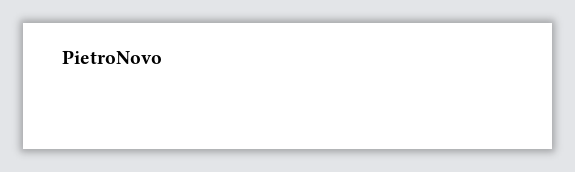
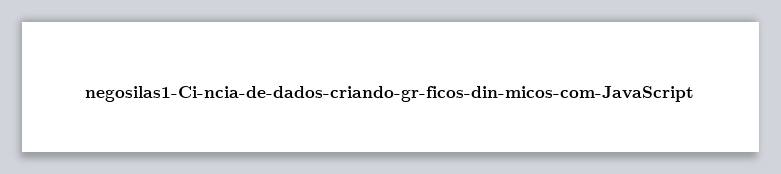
- PietroNovo
+ negosilas1-Ci-ncia-de-dados-criando-gr-ficos-din-micos-com-JavaScript

